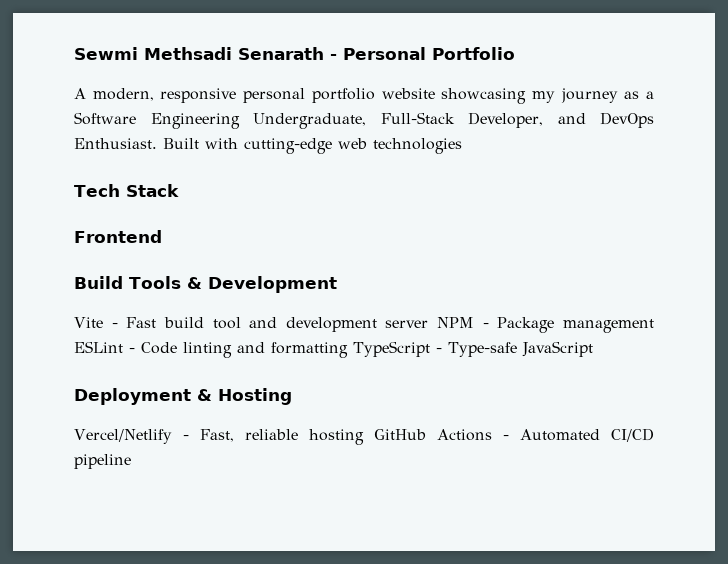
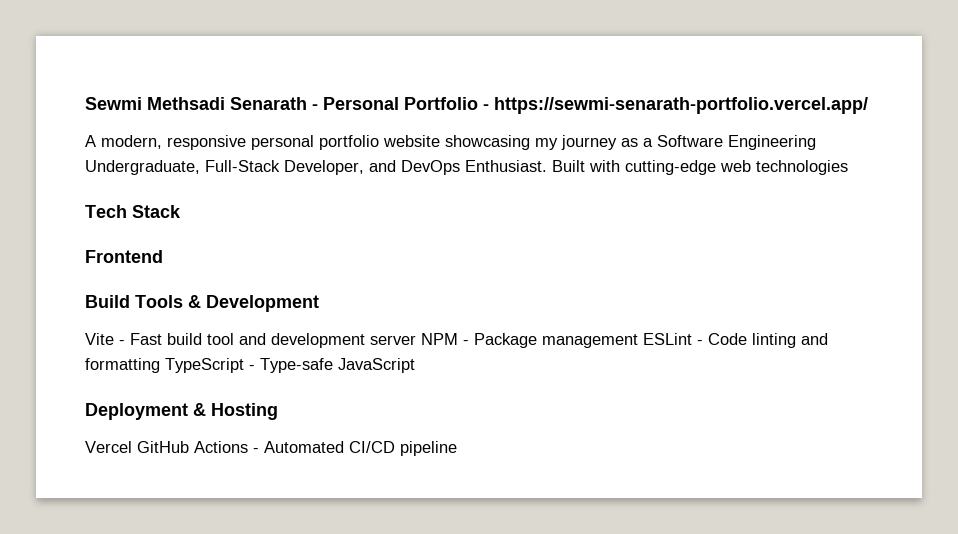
- Sewmi Methsadi Senarath - Personal Portfolio
+ Sewmi Methsadi Senarath - Personal Portfolio - https://sewmi-senarath-portfolio.vercel.app/
- Vercel/Netlify - Fast, reliable hosting GitHub Actions - Automated CI/CD pipeline
+ Vercel GitHub Actions - Automated CI/CD pipeline

